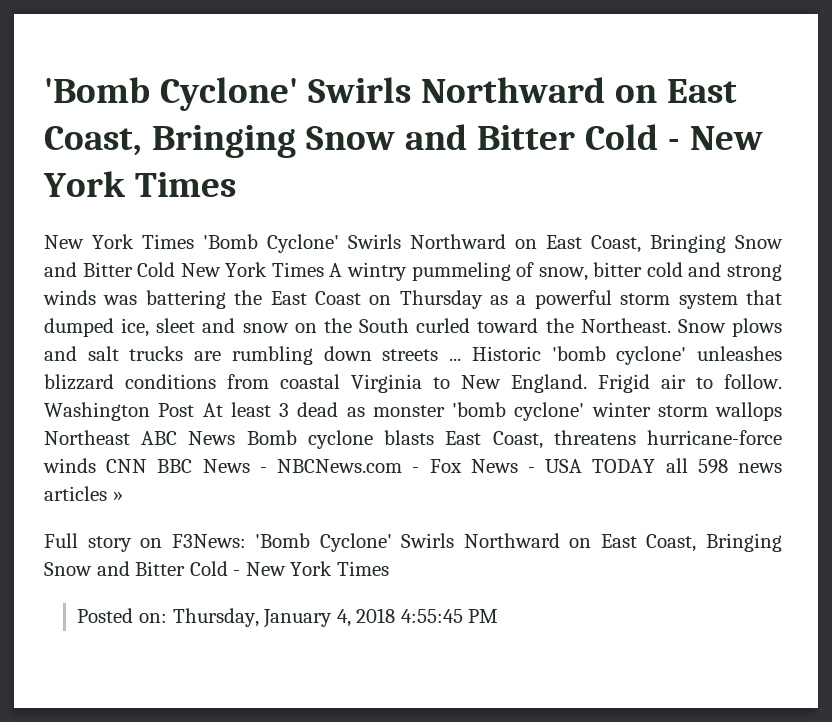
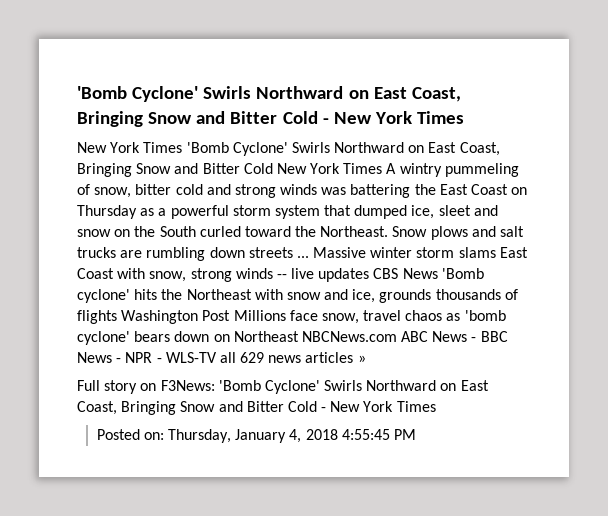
- Historic 'bomb cyclone' unleashes blizzard conditions from coastal Virginia to New England. Frigid air to follow. Washington Post At least 3 dead as monster 'bomb cyclone' winter storm wallops Northeast ABC News Bomb cyclone blasts East Coast, threatens hurricane-force winds CNN BBC News - NBCNews.com - Fox News - USA TODAY all 598 news articles »
+ Massive winter storm slams East Coast with snow, strong winds -- live updates CBS News 'Bomb cyclone' hits the Northeast with snow and ice, grounds thousands of flights Washington Post Millions face snow, travel chaos as 'bomb cyclone' bears down on Northeast NBCNews.com ABC News - BBC News - NPR - WLS-TV all 629 news articles »

